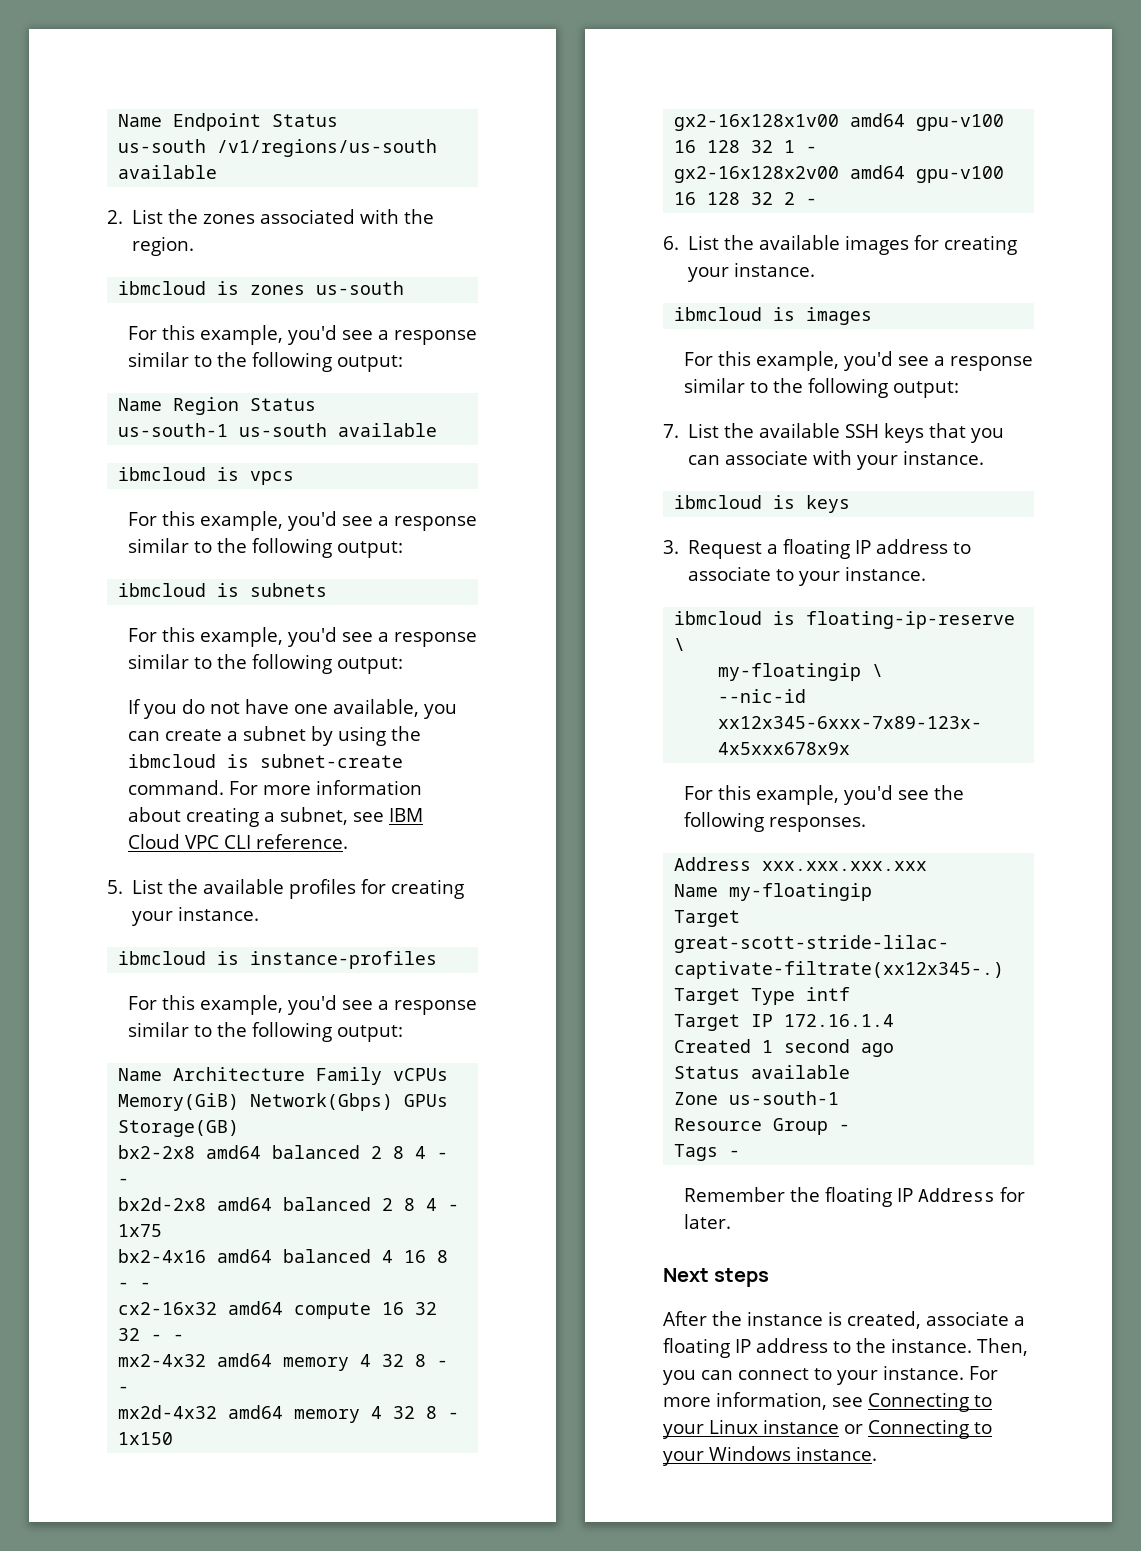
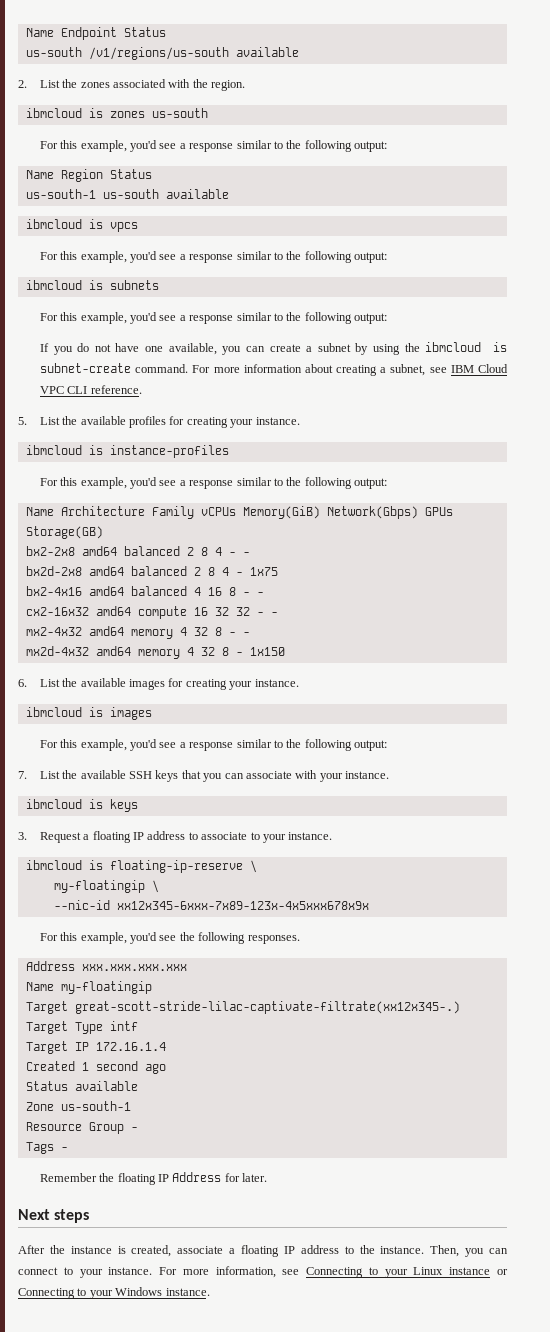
- gx2-16x128x1v00 amd64 gpu-v100 16 128 32 1 -
- gx2-16x128x2v00 amd64 gpu-v100 16 128 32 2 -

